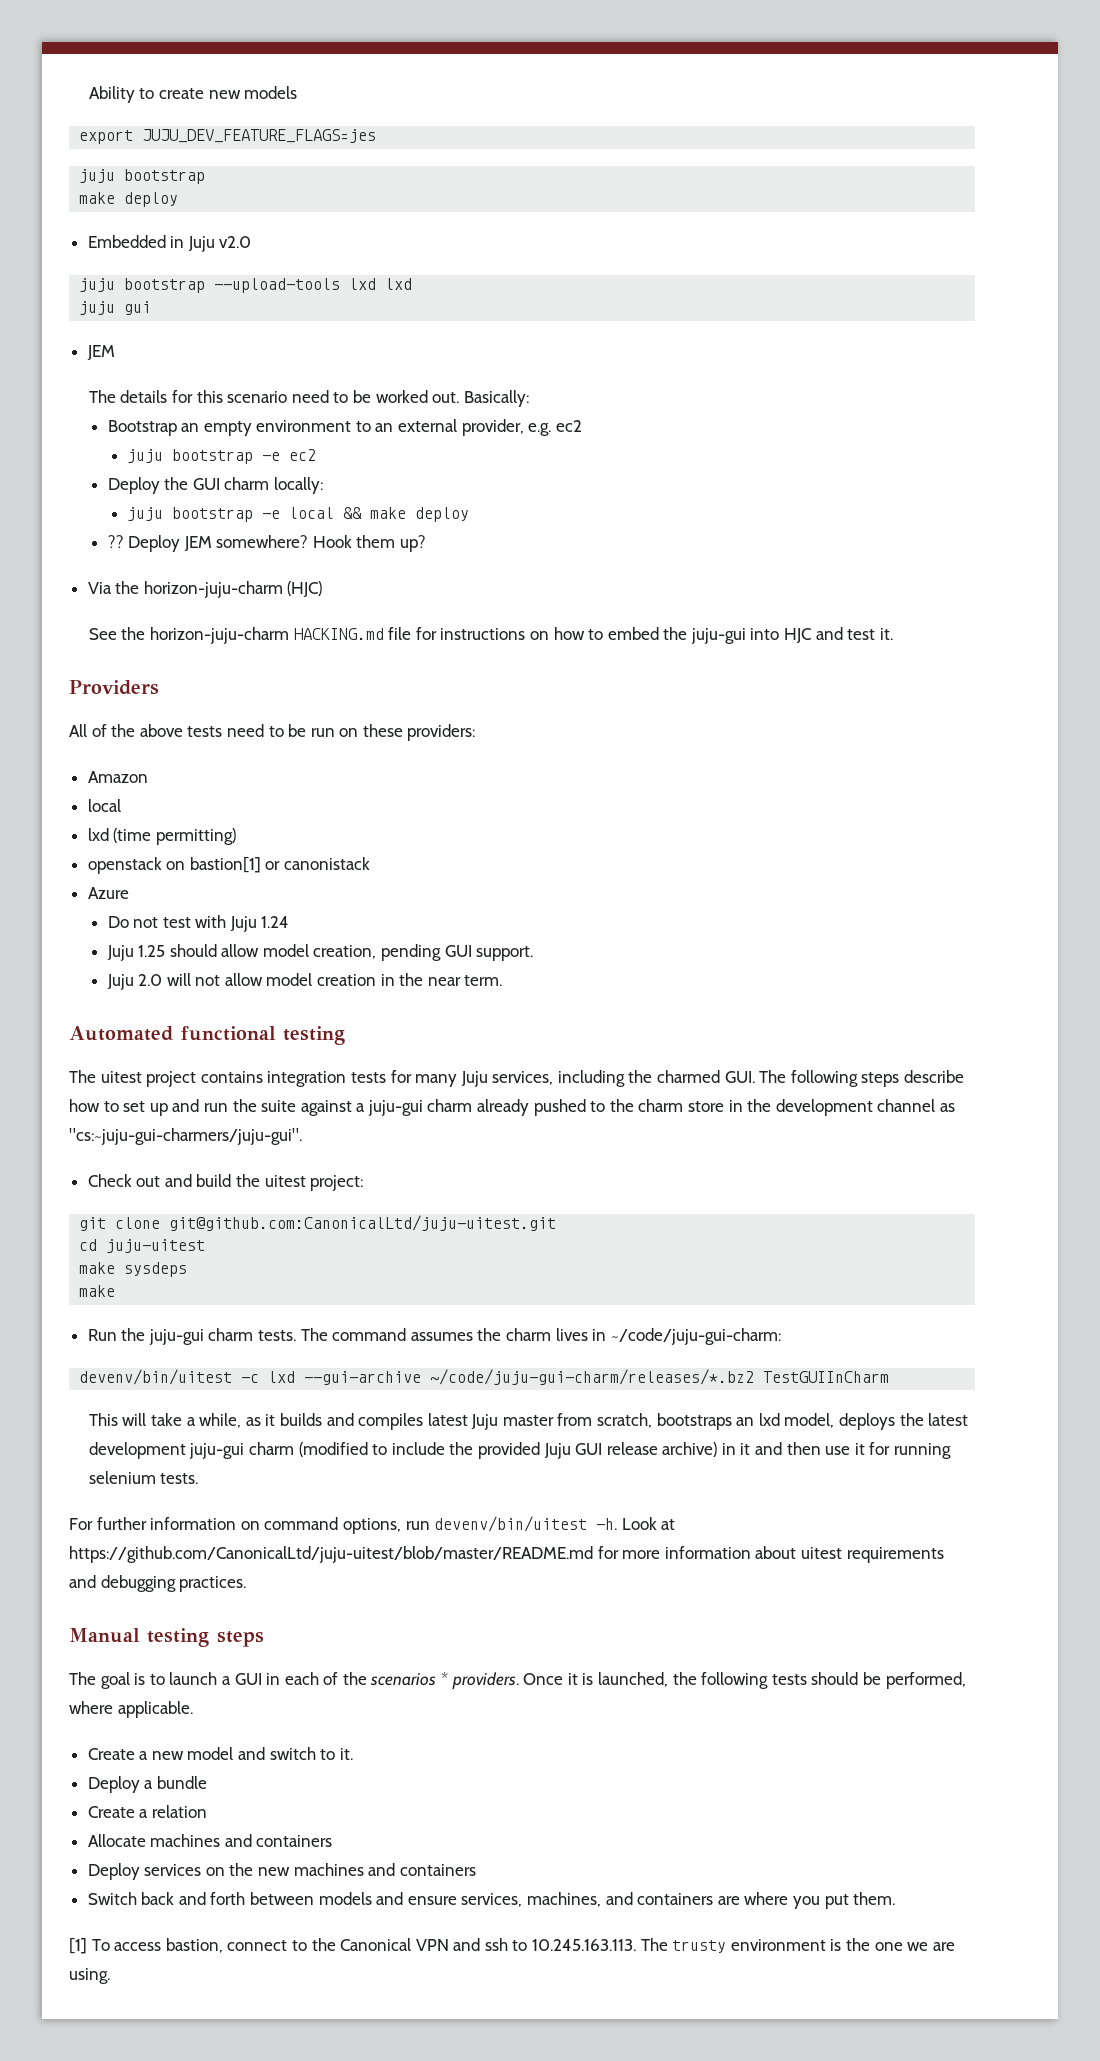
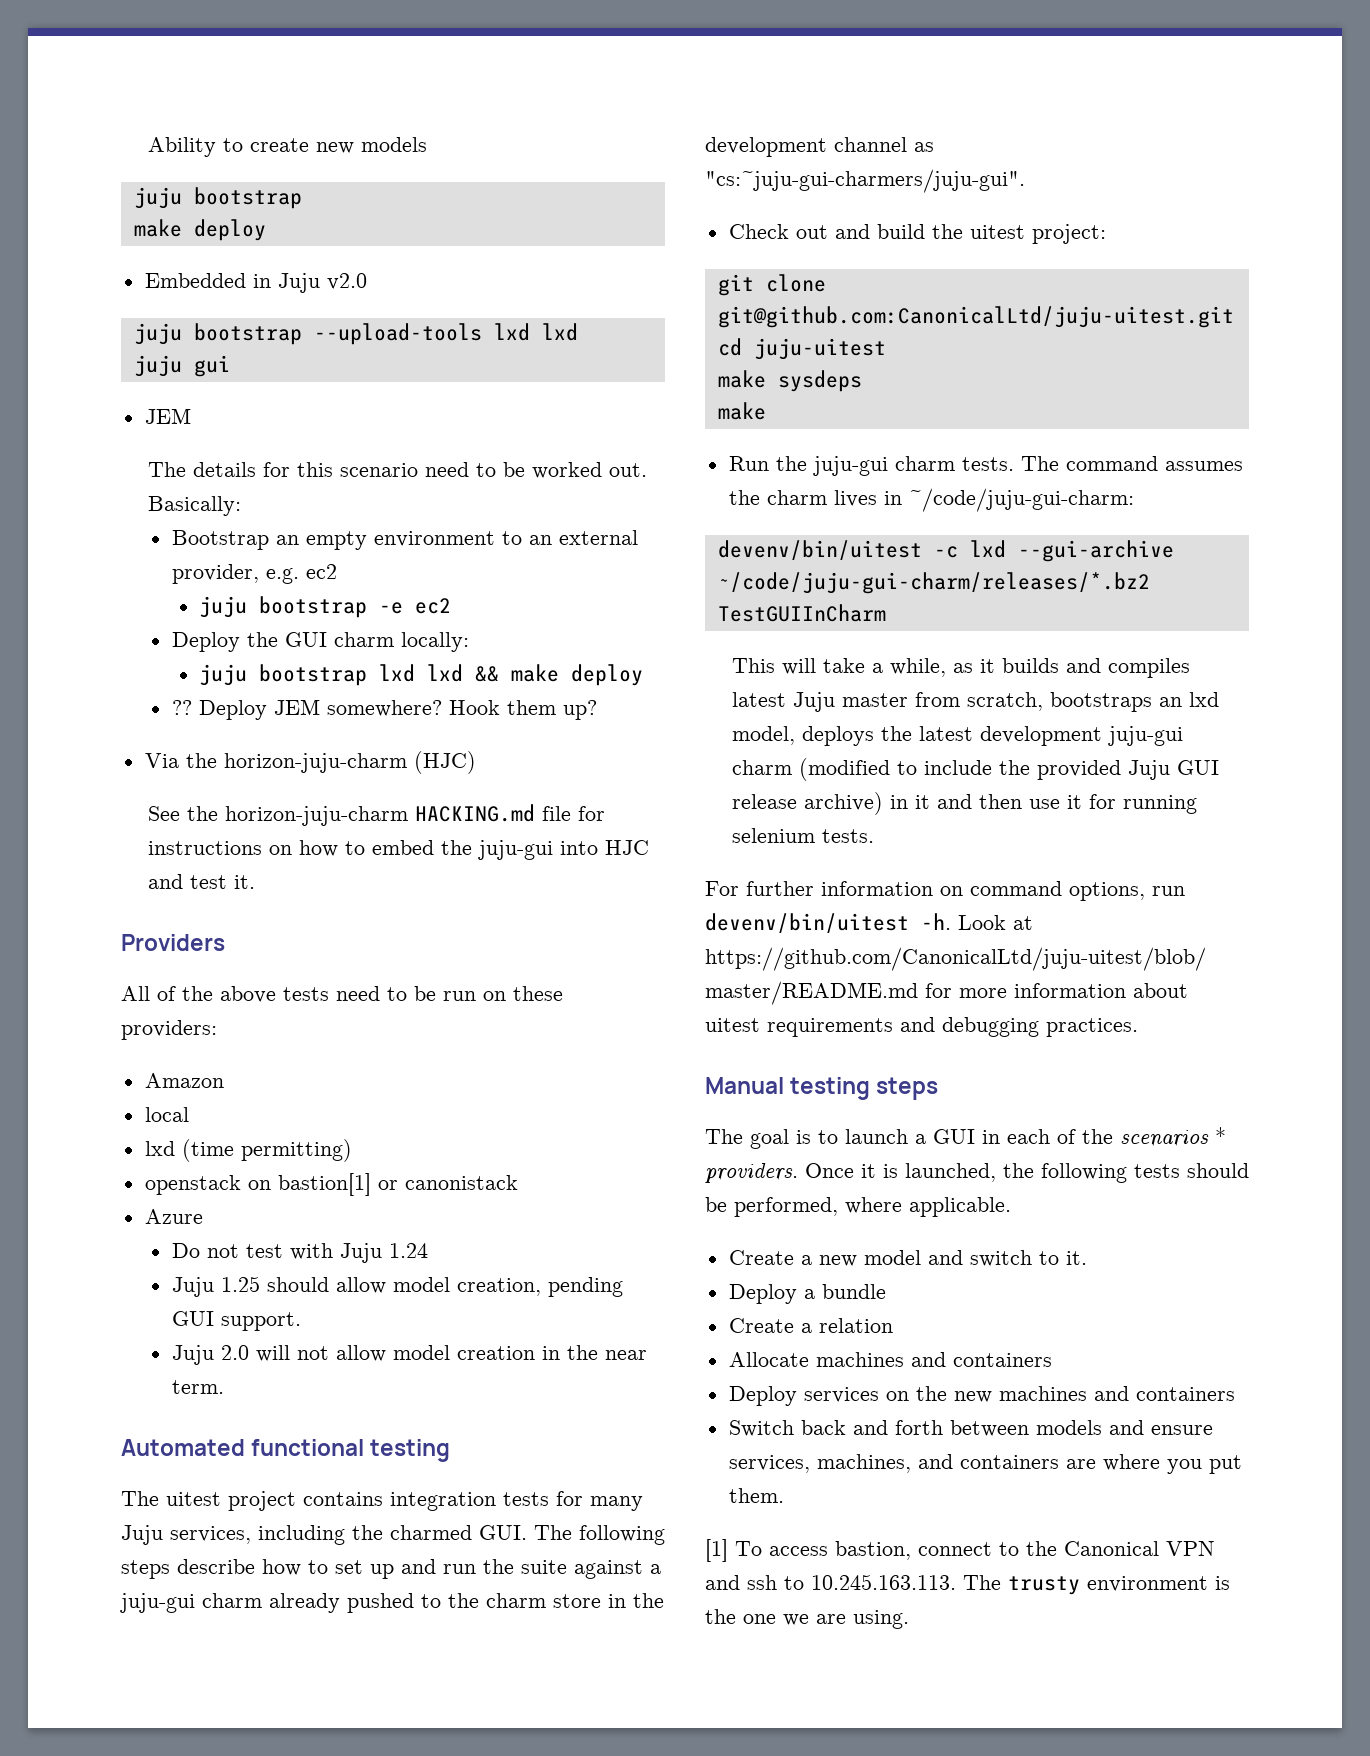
- export JUJU_DEV_FEATURE_FLAGS=jes
- juju bootstrap -e local && make deploy
+ juju bootstrap lxd lxd && make deploy

